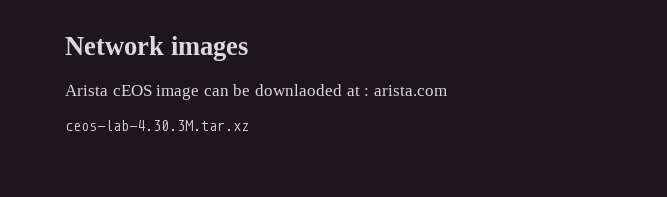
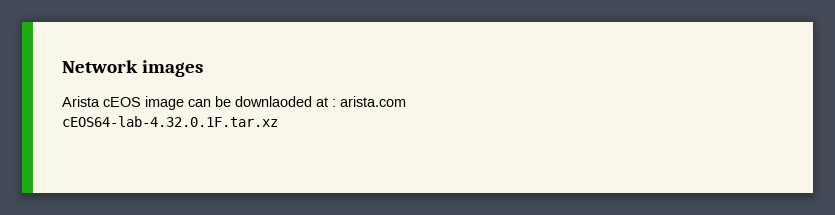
- ceos-lab-4.30.3M.tar.xz
+ cEOS64-lab-4.32.0.1F.tar.xz

